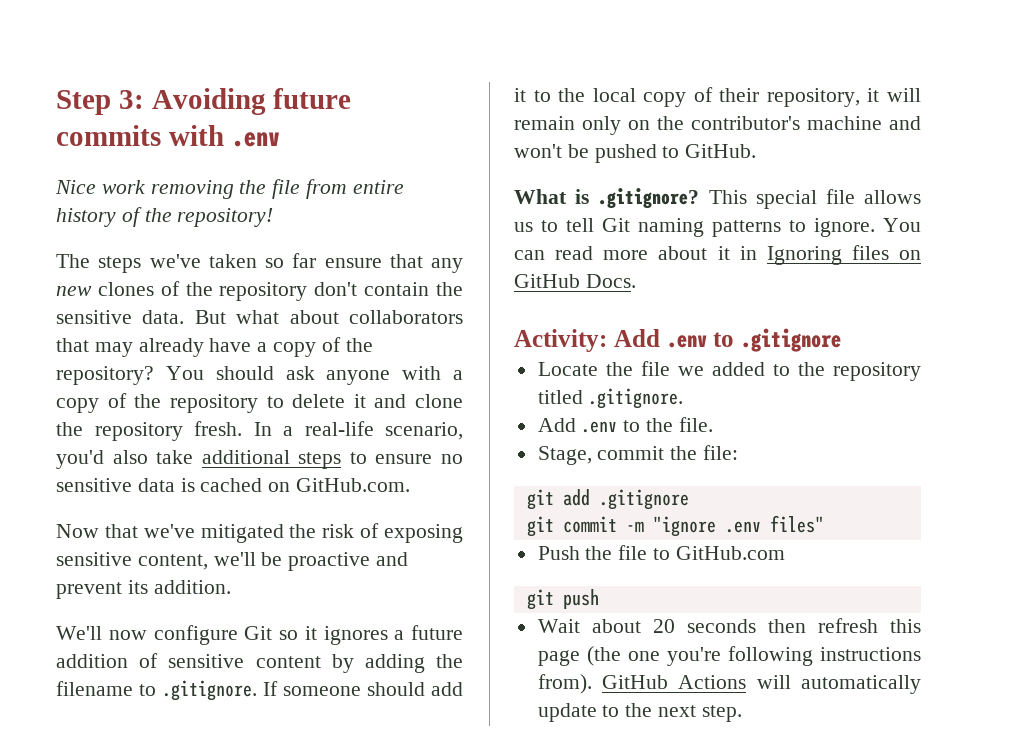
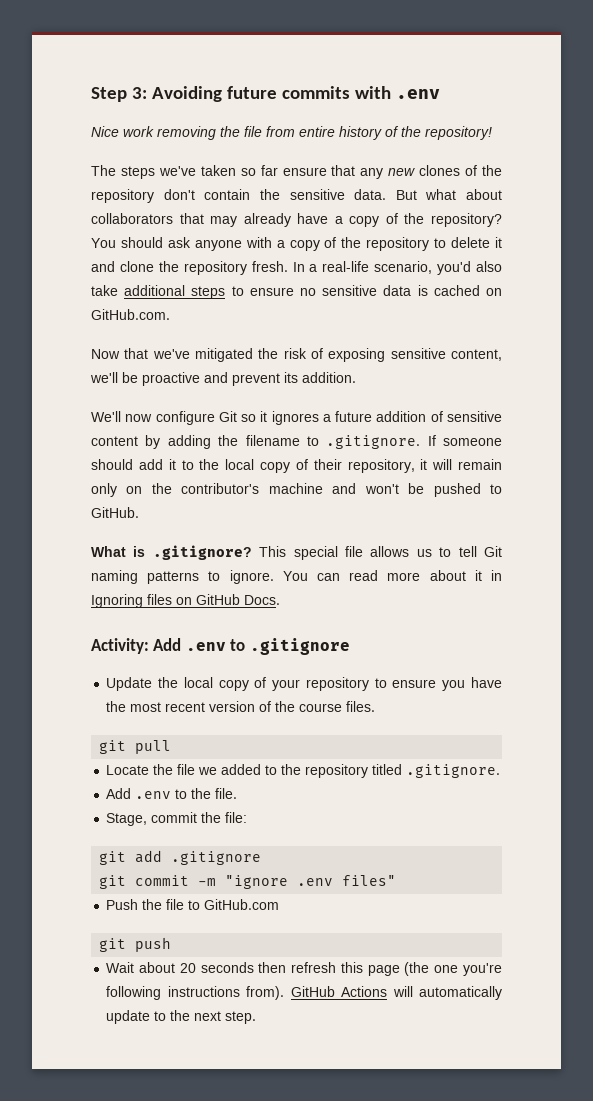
+ Update the local copy of your repository to ensure you have the most recent version of the course files.
+ git pull

